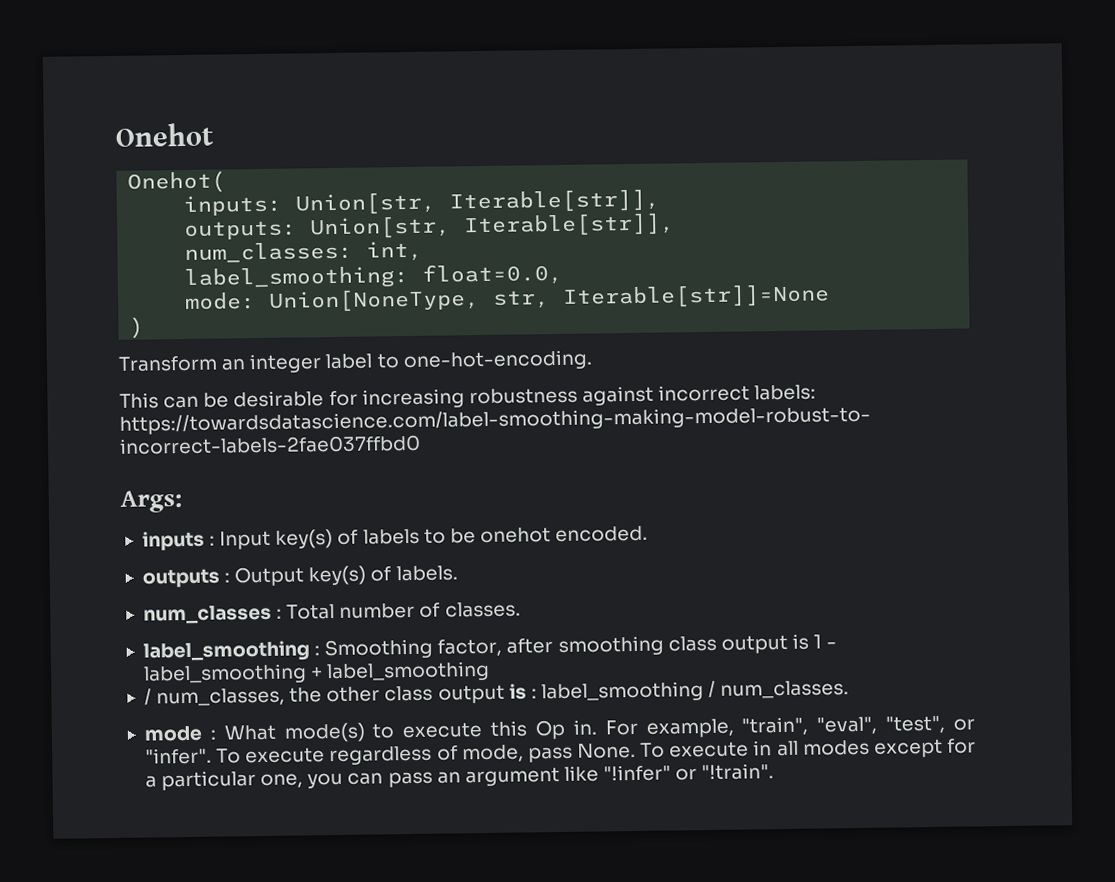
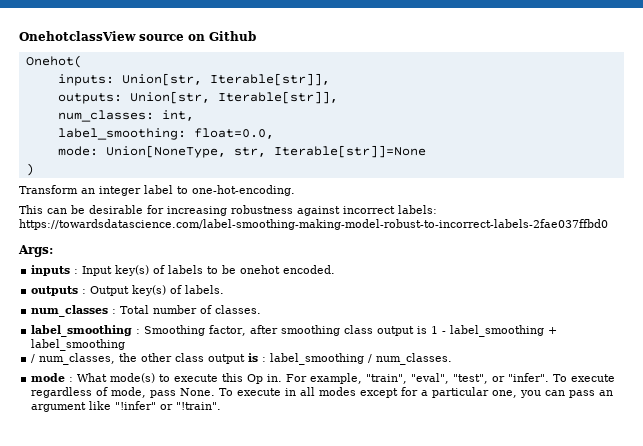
- Onehot
+ OnehotclassView source on Github

